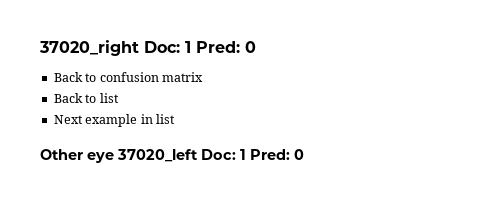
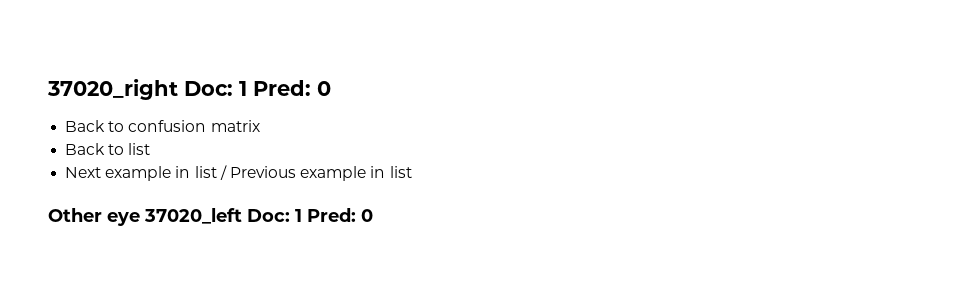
- Next example in list
+ Next example in list / Previous example in list

